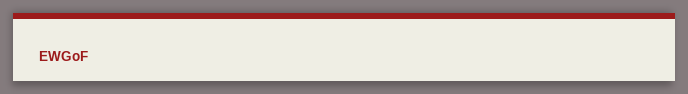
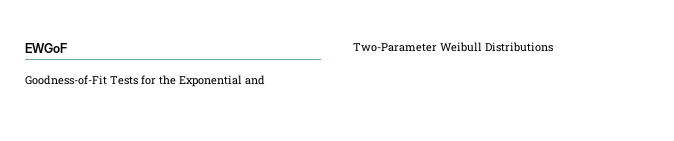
+ Goodness-of-Fit Tests for the Exponential and Two-Parameter Weibull Distributions

